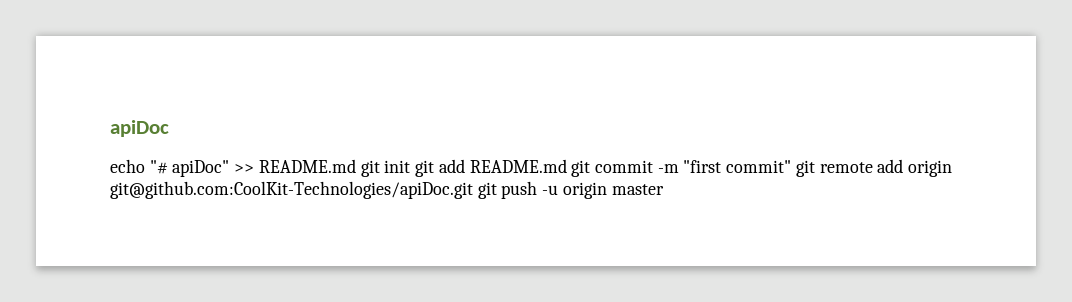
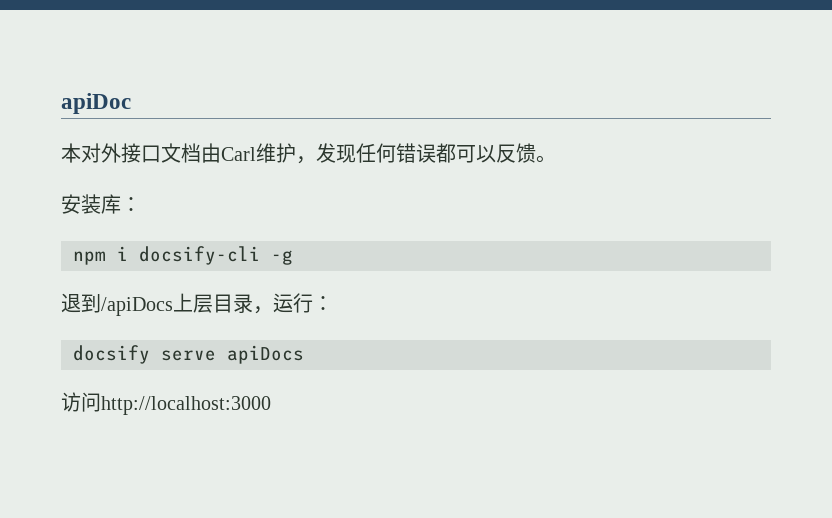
- echo "# apiDoc" >> README.md git init git add README.md git commit -m "first commit" git remote add origin git@github.com:CoolKit-Technologies/apiDoc.git git push -u origin master
+ 本对外接口文档由Carl维护，发现任何错误都可以反馈。
+ 安装库：
+ npm i docsify-cli -g
+ 退到/apiDocs上层目录，运行：
+ docsify serve apiDocs
+ 访问http://localhost:3000

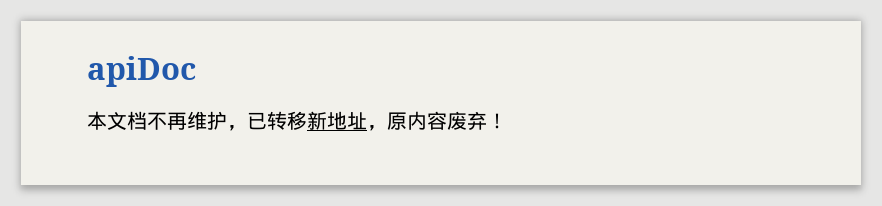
- 本对外接口文档由Carl维护，发现任何错误都可以反馈。
- 安装库：
- npm i docsify-cli -g
- 退到/apiDocs上层目录，运行：
- docsify serve apiDocs
- 访问http://localhost:3000
+ 本文档不再维护，已转移新地址，原内容废弃！

